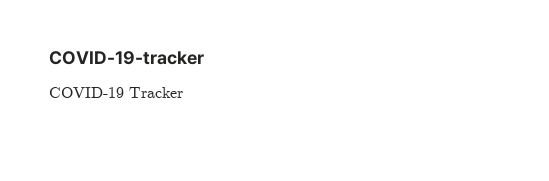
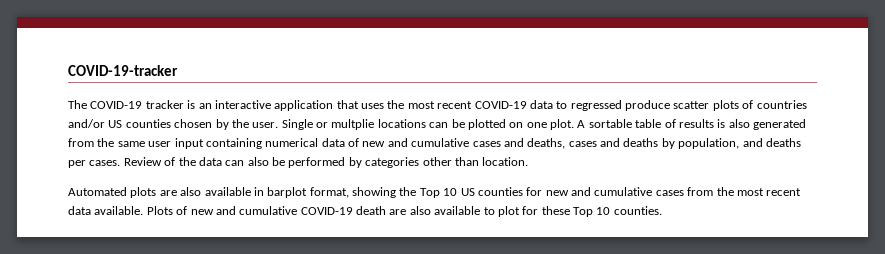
- COVID-19 Tracker
+ The COVID-19 tracker is an interactive application that uses the most recent COVID-19 data to regressed produce scatter plots of countries and/or US counties chosen by the user. Single or multplie locations can be plotted on one plot. A sortable table of results is also generated from the same user input containing numerical data of new and cumulative cases and deaths, cases and deaths by population, and deaths per cases. Review of the data can also be performed by categories other than location.
+ Automated plots are also available in barplot format, showing the Top 10 US counties for new and cumulative cases from the most recent data available. Plots of new and cumulative COVID-19 death are also available to plot for these Top 10 counties.

